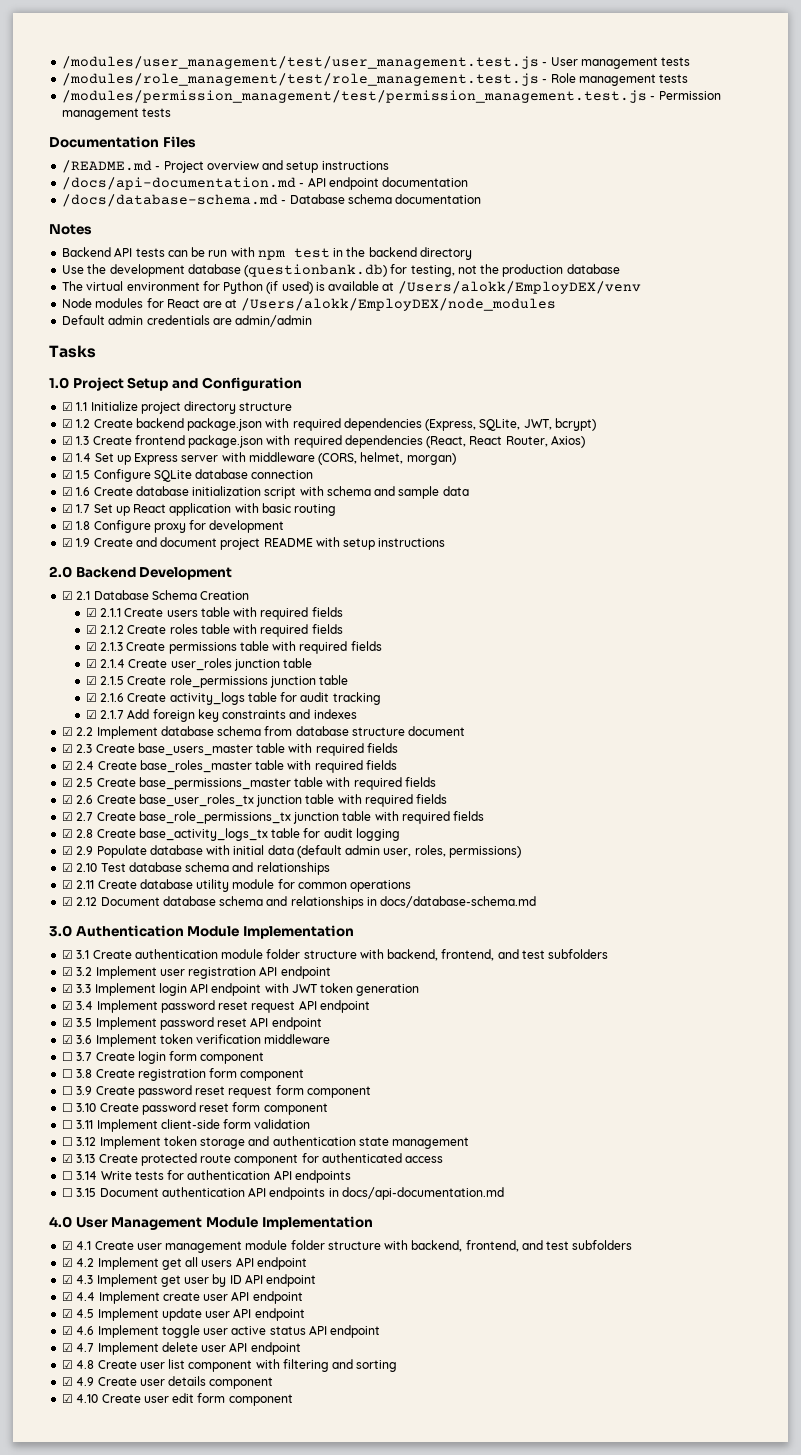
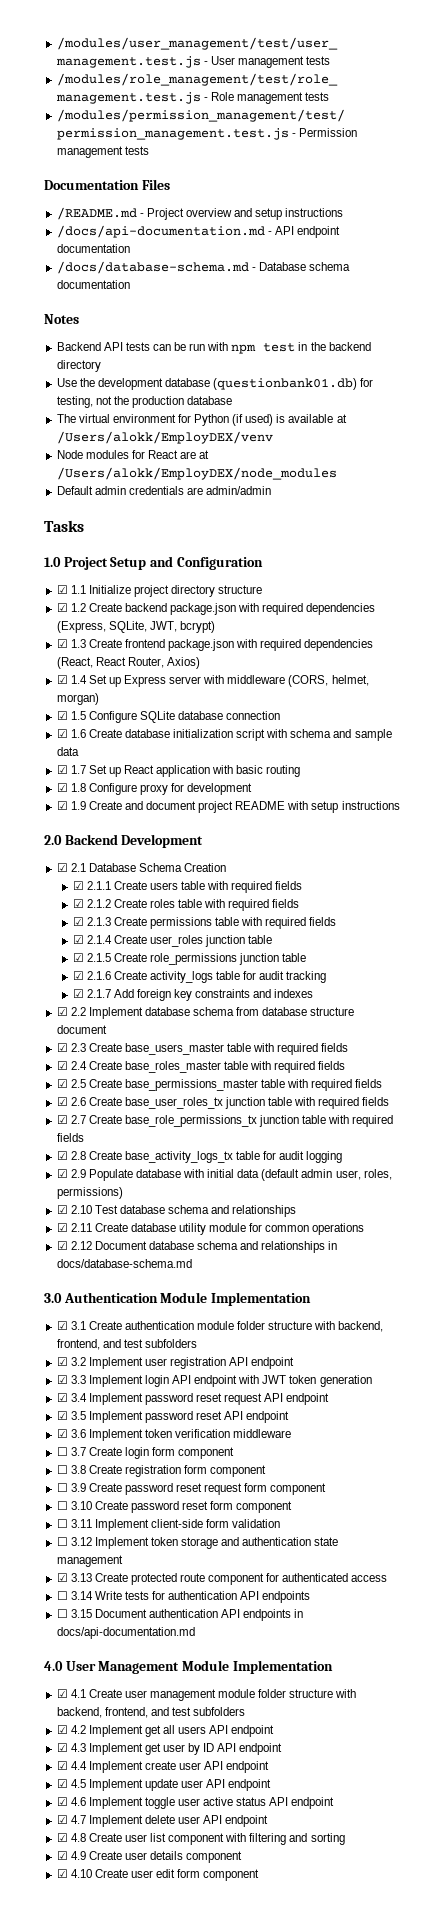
- Use the development database (questionbank.db) for testing, not the production database
+ Use the development database (questionbank01.db) for testing, not the production database

